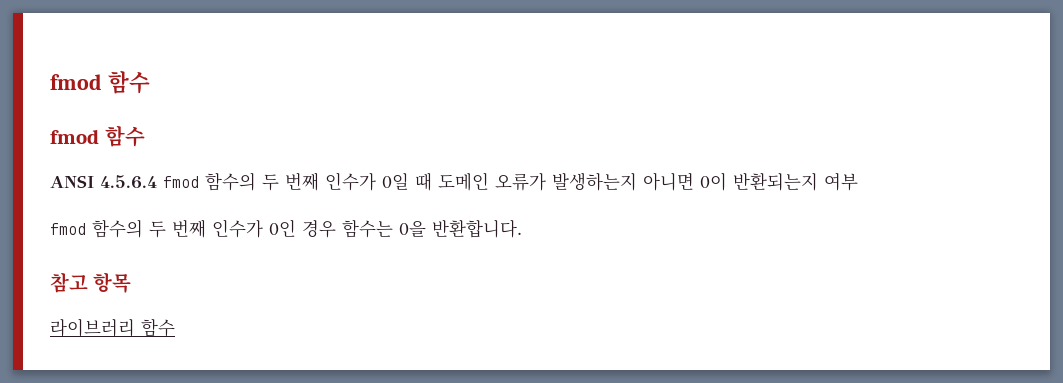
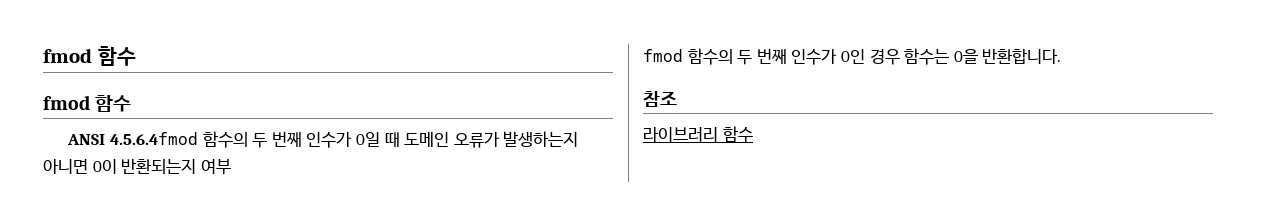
- ANSI 4.5.6.4 fmod 함수의 두 번째 인수가 0일 때 도메인 오류가 발생하는지 아니면 0이 반환되는지 여부
+ ANSI 4.5.6.4fmod 함수의 두 번째 인수가 0일 때 도메인 오류가 발생하는지 아니면 0이 반환되는지 여부
- 참고 항목
+ 참조

